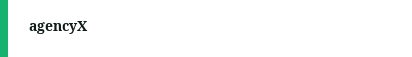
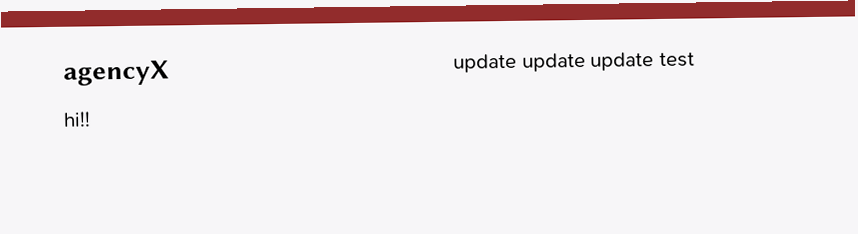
+ hi!!
+ update update update test

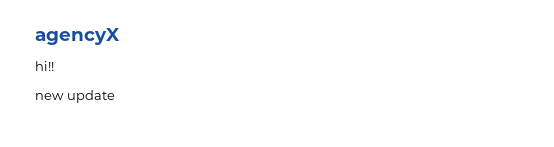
- update update update test
+ new update

